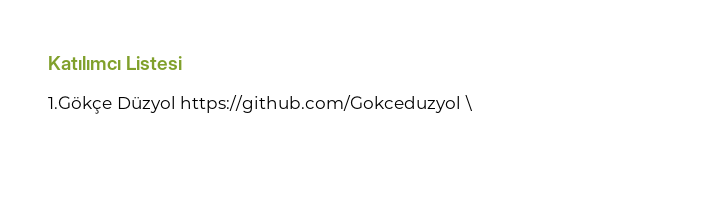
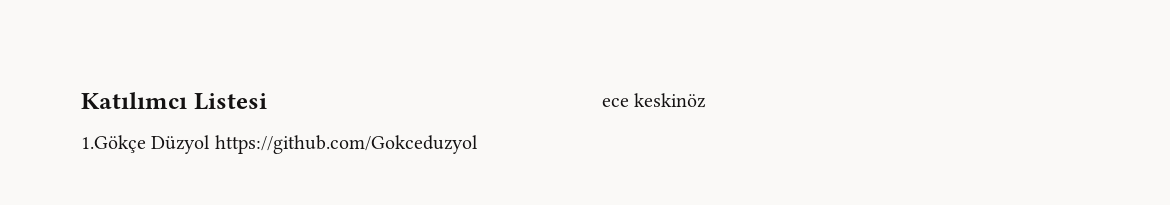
- 1.Gökçe Düzyol https://github.com/Gokceduzyol \
+ 1.Gökçe Düzyol https://github.com/Gokceduzyol
+ ece keskinöz

